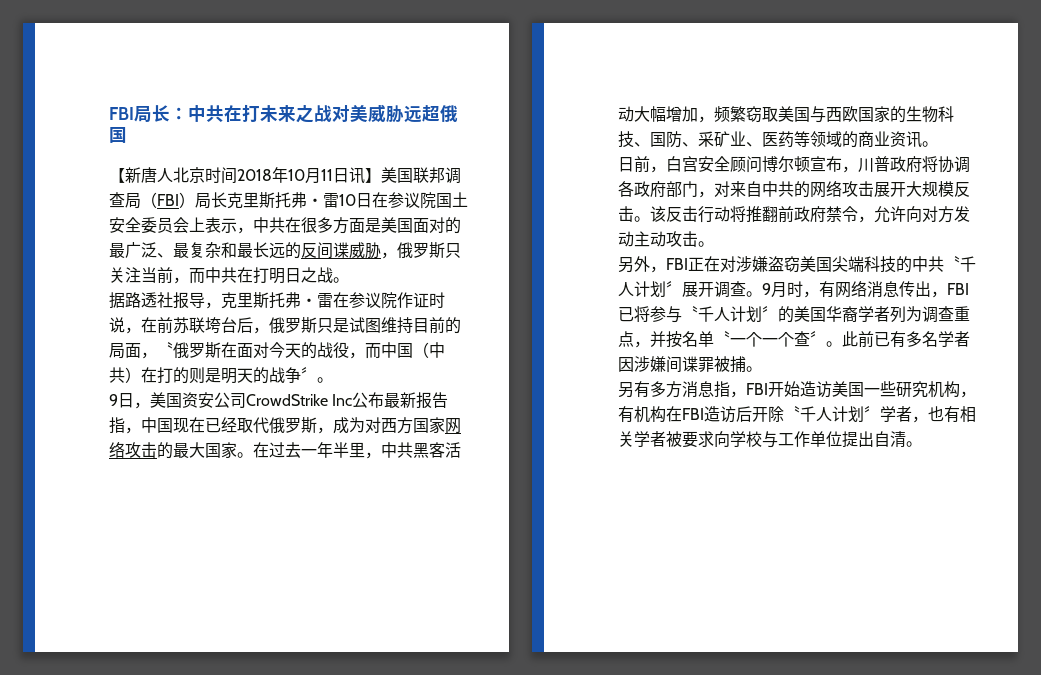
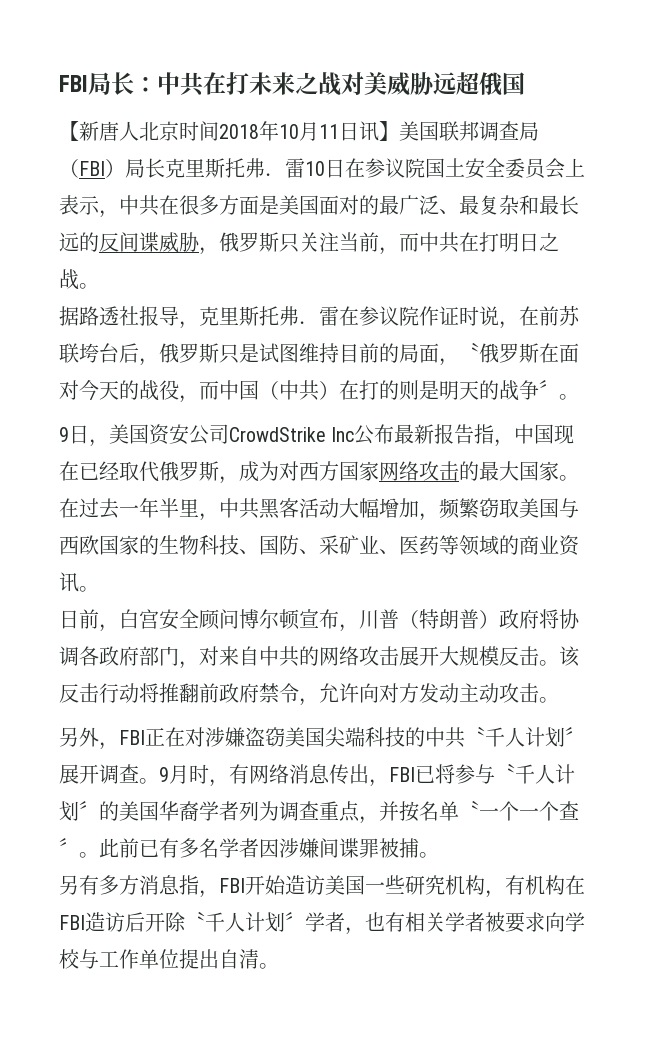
- 【新唐人北京时间2018年10月11日讯】美国联邦调查局（FBI）局长克里斯托弗・雷10日在参议院国土安全委员会上表示，中共在很多方面是美国面对的最广泛、最复杂和最长远的反间谍威胁，俄罗斯只关注当前，而中共在打明日之战。
+ 【新唐人北京时间2018年10月11日讯】美国联邦调查局（FBI）局长克里斯托弗．雷10日在参议院国土安全委员会上表示，中共在很多方面是美国面对的最广泛、最复杂和最长远的反间谍威胁，俄罗斯只关注当前，而中共在打明日之战。
- 据路透社报导，克里斯托弗・雷在参议院作证时说，在前苏联垮台后，俄罗斯只是试图维持目前的局面，〝俄罗斯在面对今天的战役，而中国（中共）在打的则是明天的战争〞。
+ 据路透社报导，克里斯托弗．雷在参议院作证时说，在前苏联垮台后，俄罗斯只是试图维持目前的局面，〝俄罗斯在面对今天的战役，而中国（中共）在打的则是明天的战争〞。
- 日前，白宫安全顾问博尔顿宣布，川普政府将协调各政府部门，对来自中共的网络攻击展开大规模反击。
+ 日前，白宫安全顾问博尔顿宣布，川普（特朗普）政府将协调各政府部门，对来自中共的网络攻击展开大规模反击。

